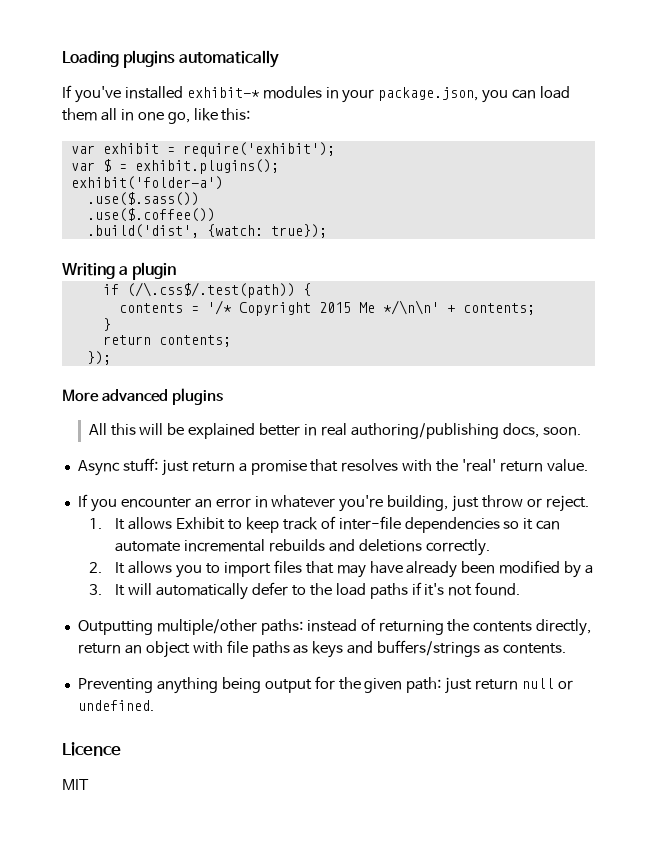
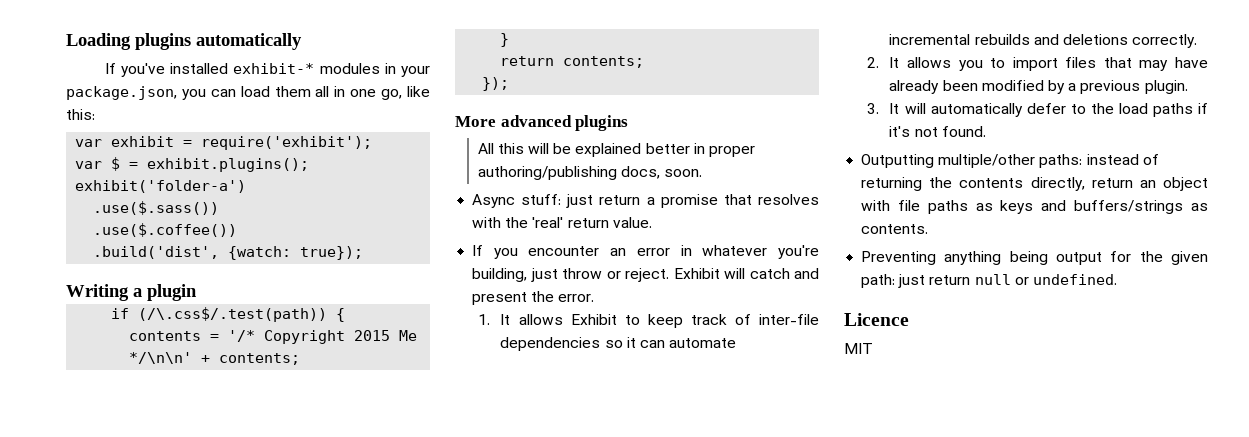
- All this will be explained better in real authoring/publishing docs, soon.
+ All this will be explained better in proper authoring/publishing docs, soon.
+ Exhibit will catch and present the error.
- 2. It allows you to import files that may have already been modified by a
+ 2. It allows you to import files that may have already been modified by a previous plugin.

